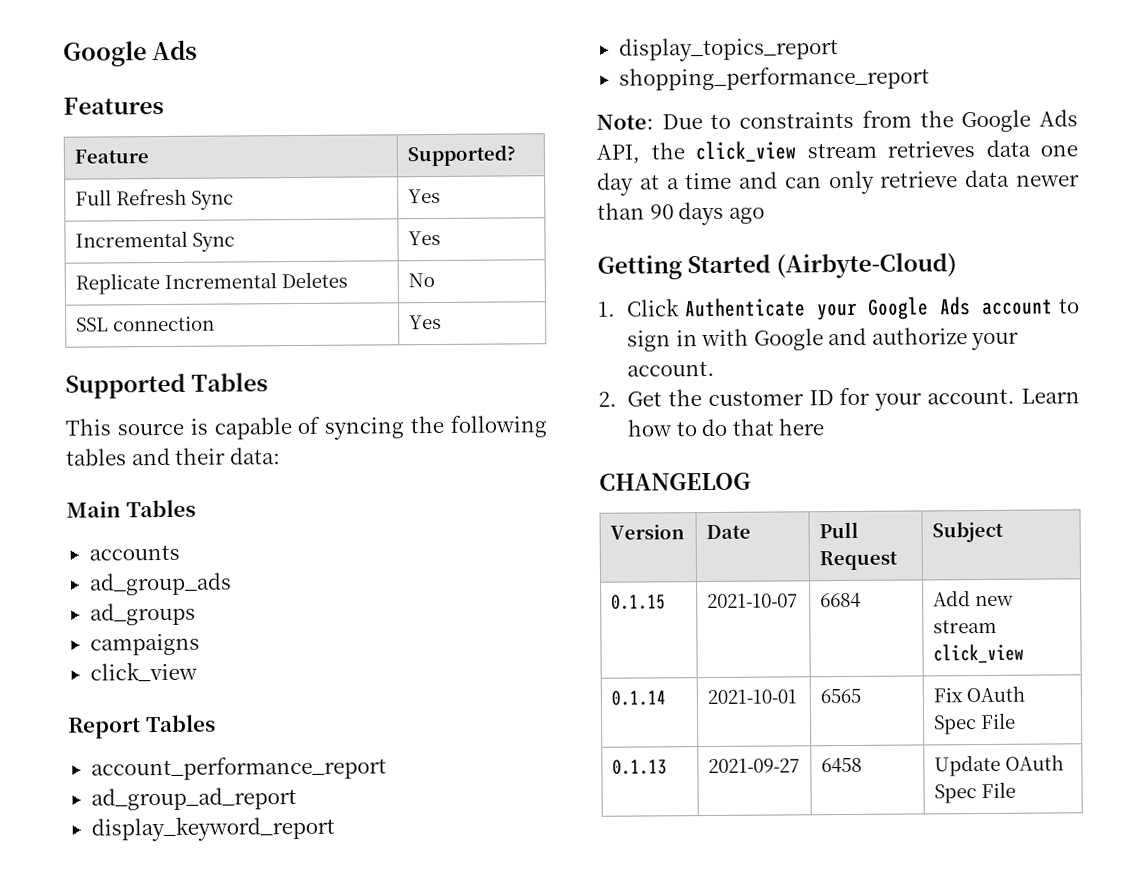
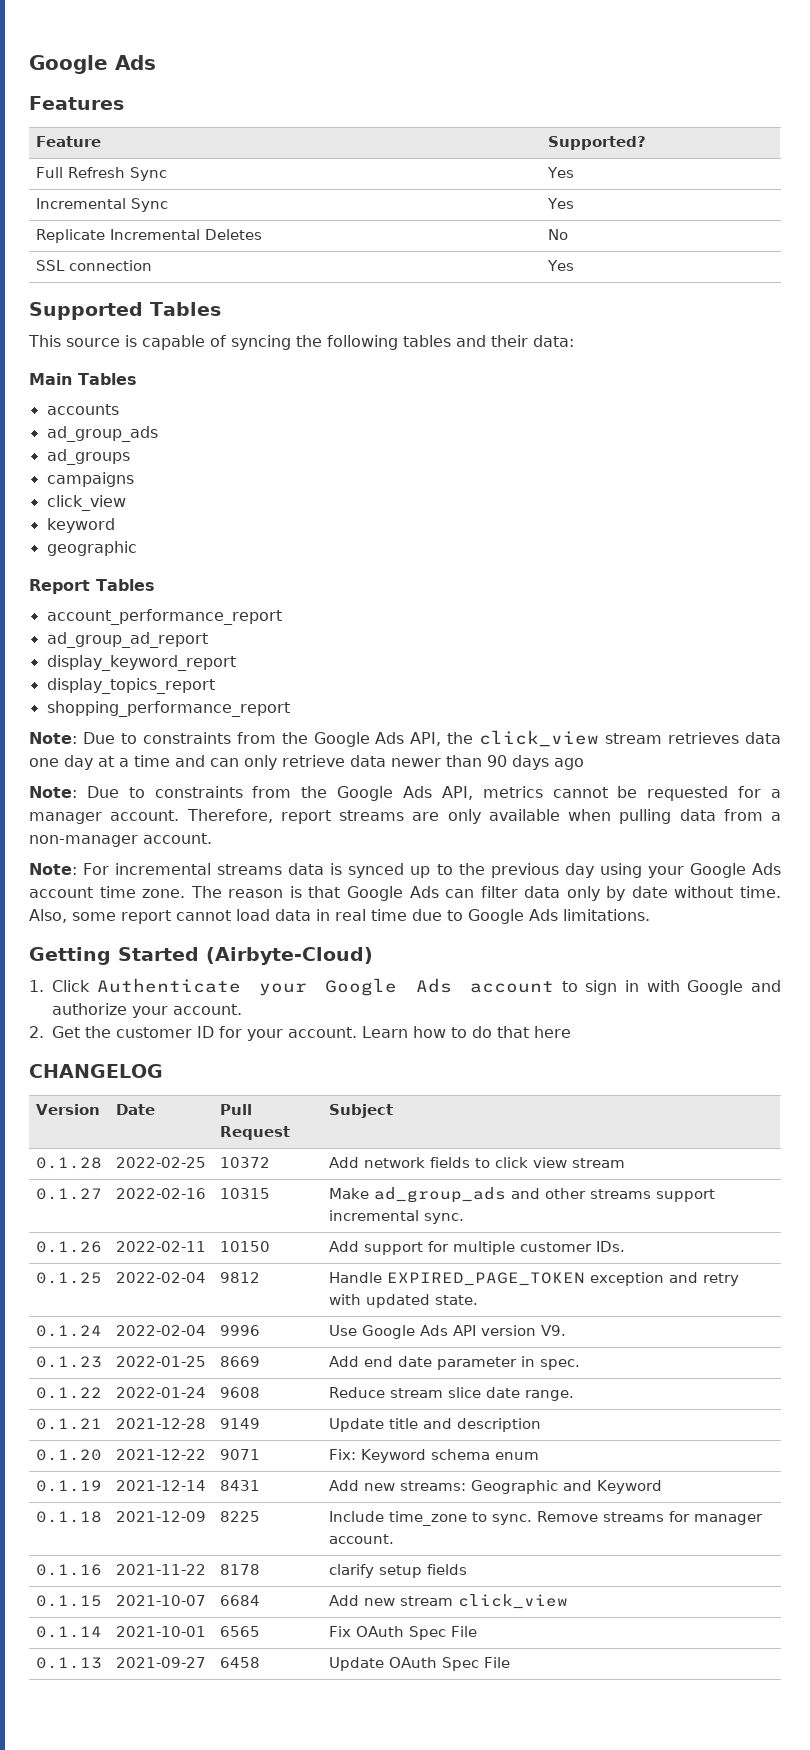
+ keyword
+ geographic
+ Note: Due to constraints from the Google Ads API, metrics cannot be requested for a manager account. Therefore, report streams are only available when pulling data from a non-manager account.
+ Note: For incremental streams data is synced up to the previous day using your Google Ads account time zone. The reason is that Google Ads can filter data only by date without time. Also, some report cannot load data in real time due to Google Ads limitations.
+ 0.1.28 | 2022-02-25 | 10372 | Add network fields to click view stream
+ 0.1.27 | 2022-02-16 | 10315 | Make ad_group_ads and other streams support incremental sync.
+ 0.1.26 | 2022-02-11 | 10150 | Add support for multiple customer IDs.
+ 0.1.25 | 2022-02-04 | 9812 | Handle EXPIRED_PAGE_TOKEN exception and retry with updated state.
+ 0.1.24 | 2022-02-04 | 9996 | Use Google Ads API version V9.
+ 0.1.23 | 2022-01-25 | 8669 | Add end date parameter in spec.
+ 0.1.22 | 2022-01-24 | 9608 | Reduce stream slice date range.
+ 0.1.21 | 2021-12-28 | 9149 | Update title and description
+ 0.1.20 | 2021-12-22 | 9071 | Fix: Keyword schema enum
+ 0.1.19 | 2021-12-14 | 8431 | Add new streams: Geographic and Keyword
+ 0.1.18 | 2021-12-09 | 8225 | Include time_zone to sync. Remove streams for manager account.
+ 0.1.16 | 2021-11-22 | 8178 | clarify setup fields

